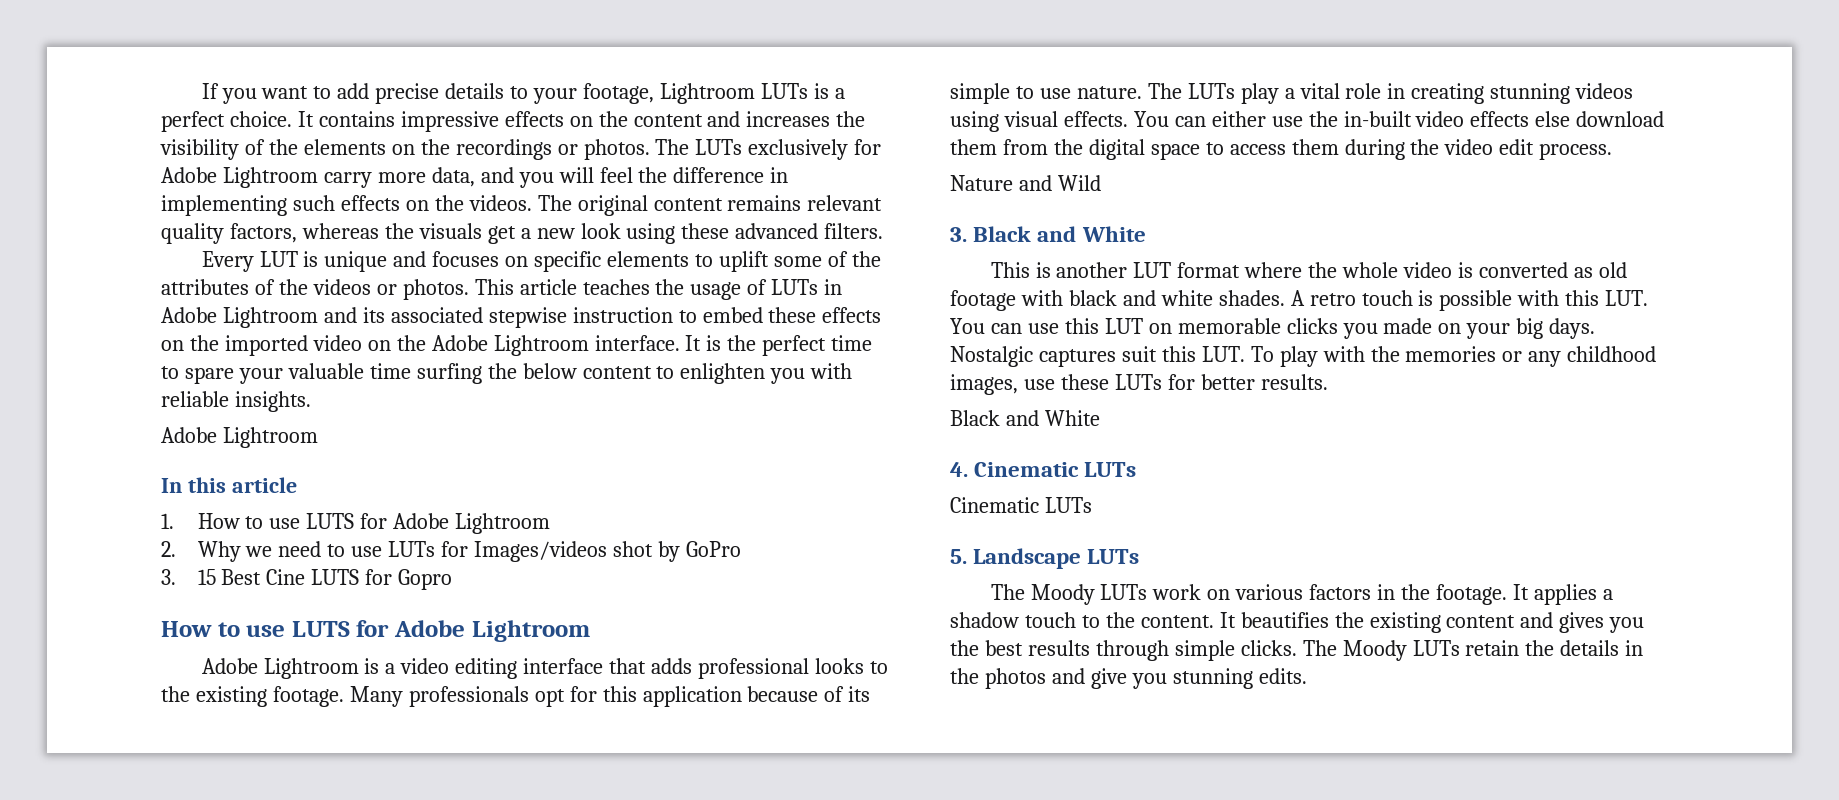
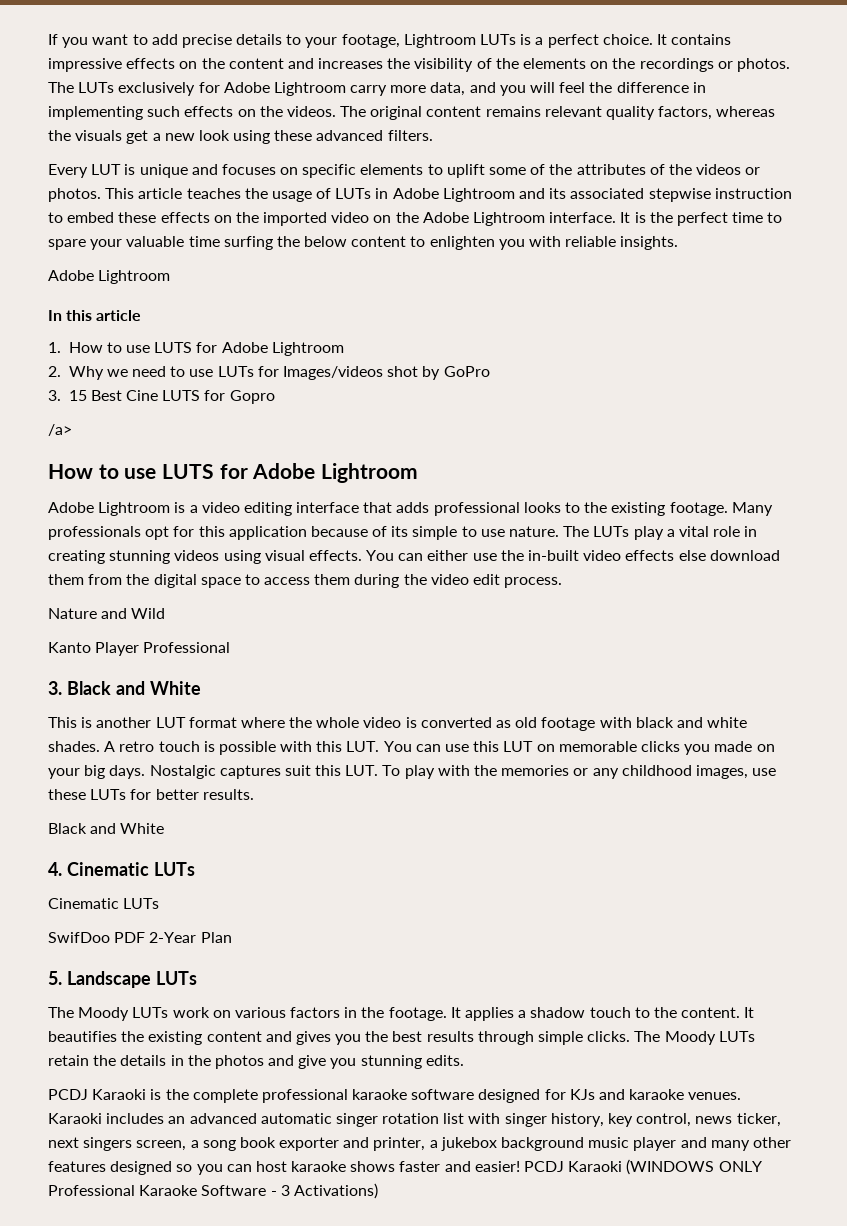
+ /a>
+ Kanto Player Professional
+ SwifDoo PDF 2-Year Plan
+ PCDJ Karaoki is the complete professional karaoke software designed for KJs and karaoke venues. Karaoki includes an advanced automatic singer rotation list with singer history, key control, news ticker, next singers screen, a song book exporter and printer, a jukebox background music player and many other features designed so you can host karaoke shows faster and easier! PCDJ Karaoki (WINDOWS ONLY Professional Karaoke Software - 3 Activations)

